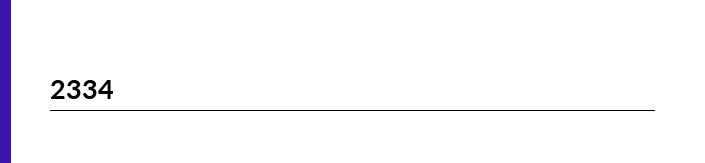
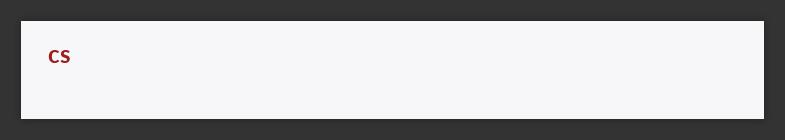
- 2334
+ cs

